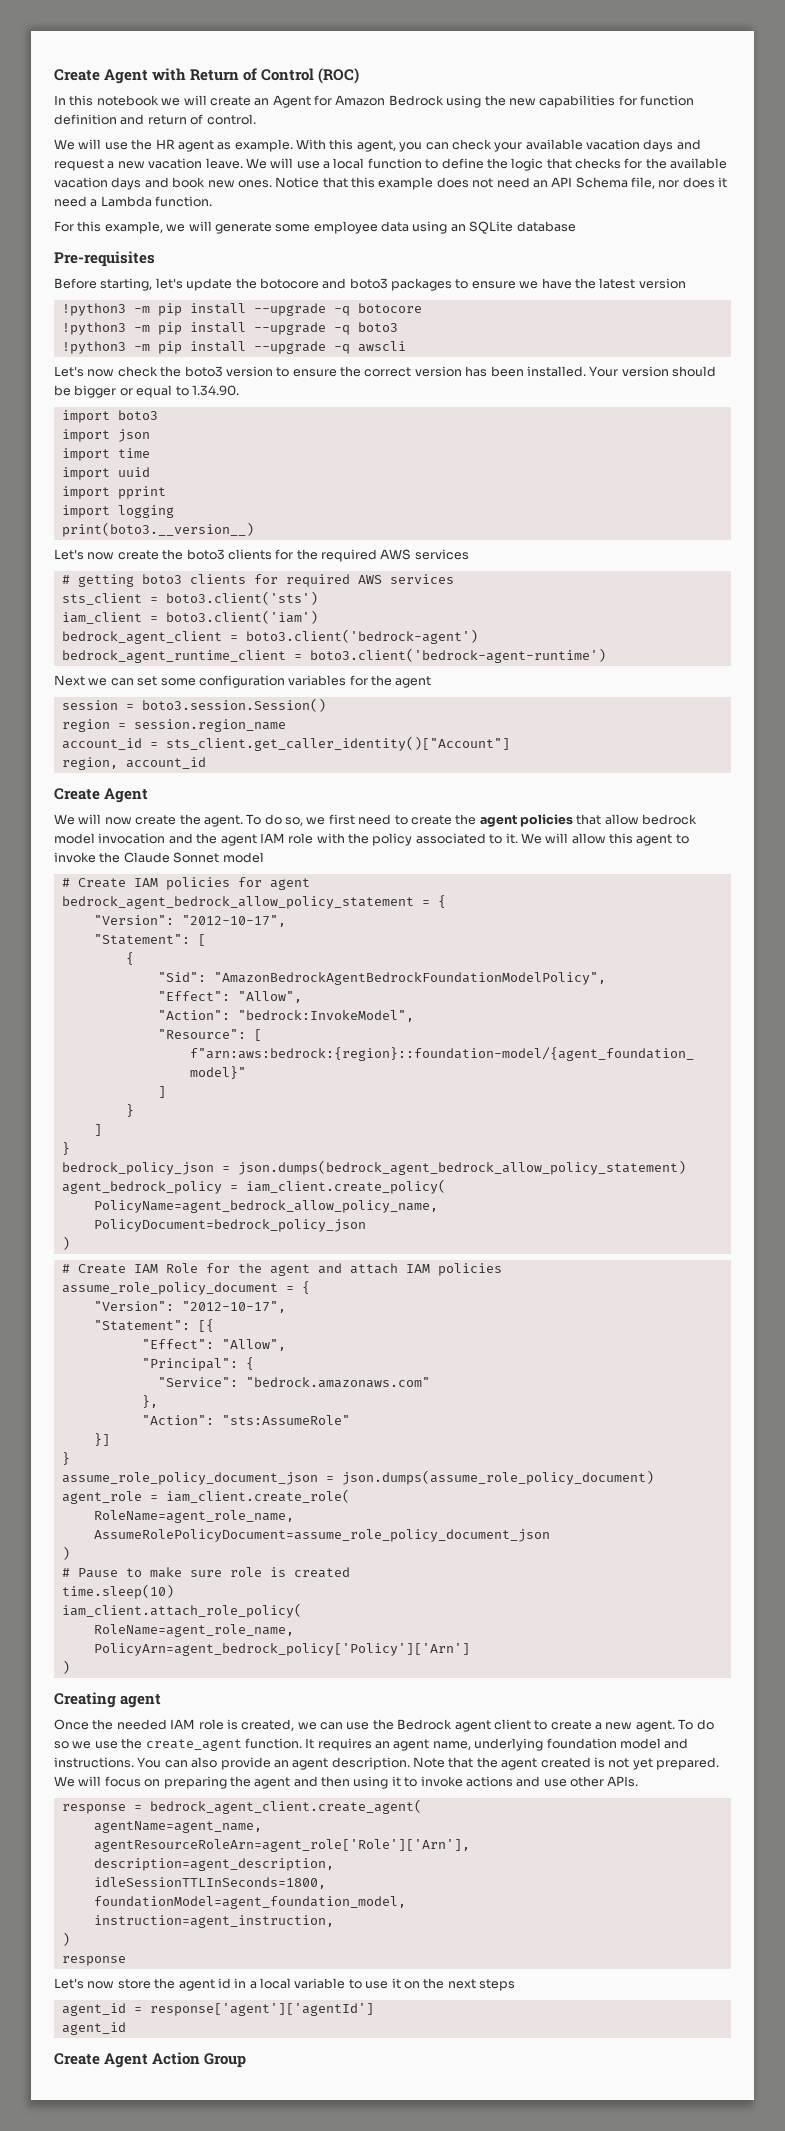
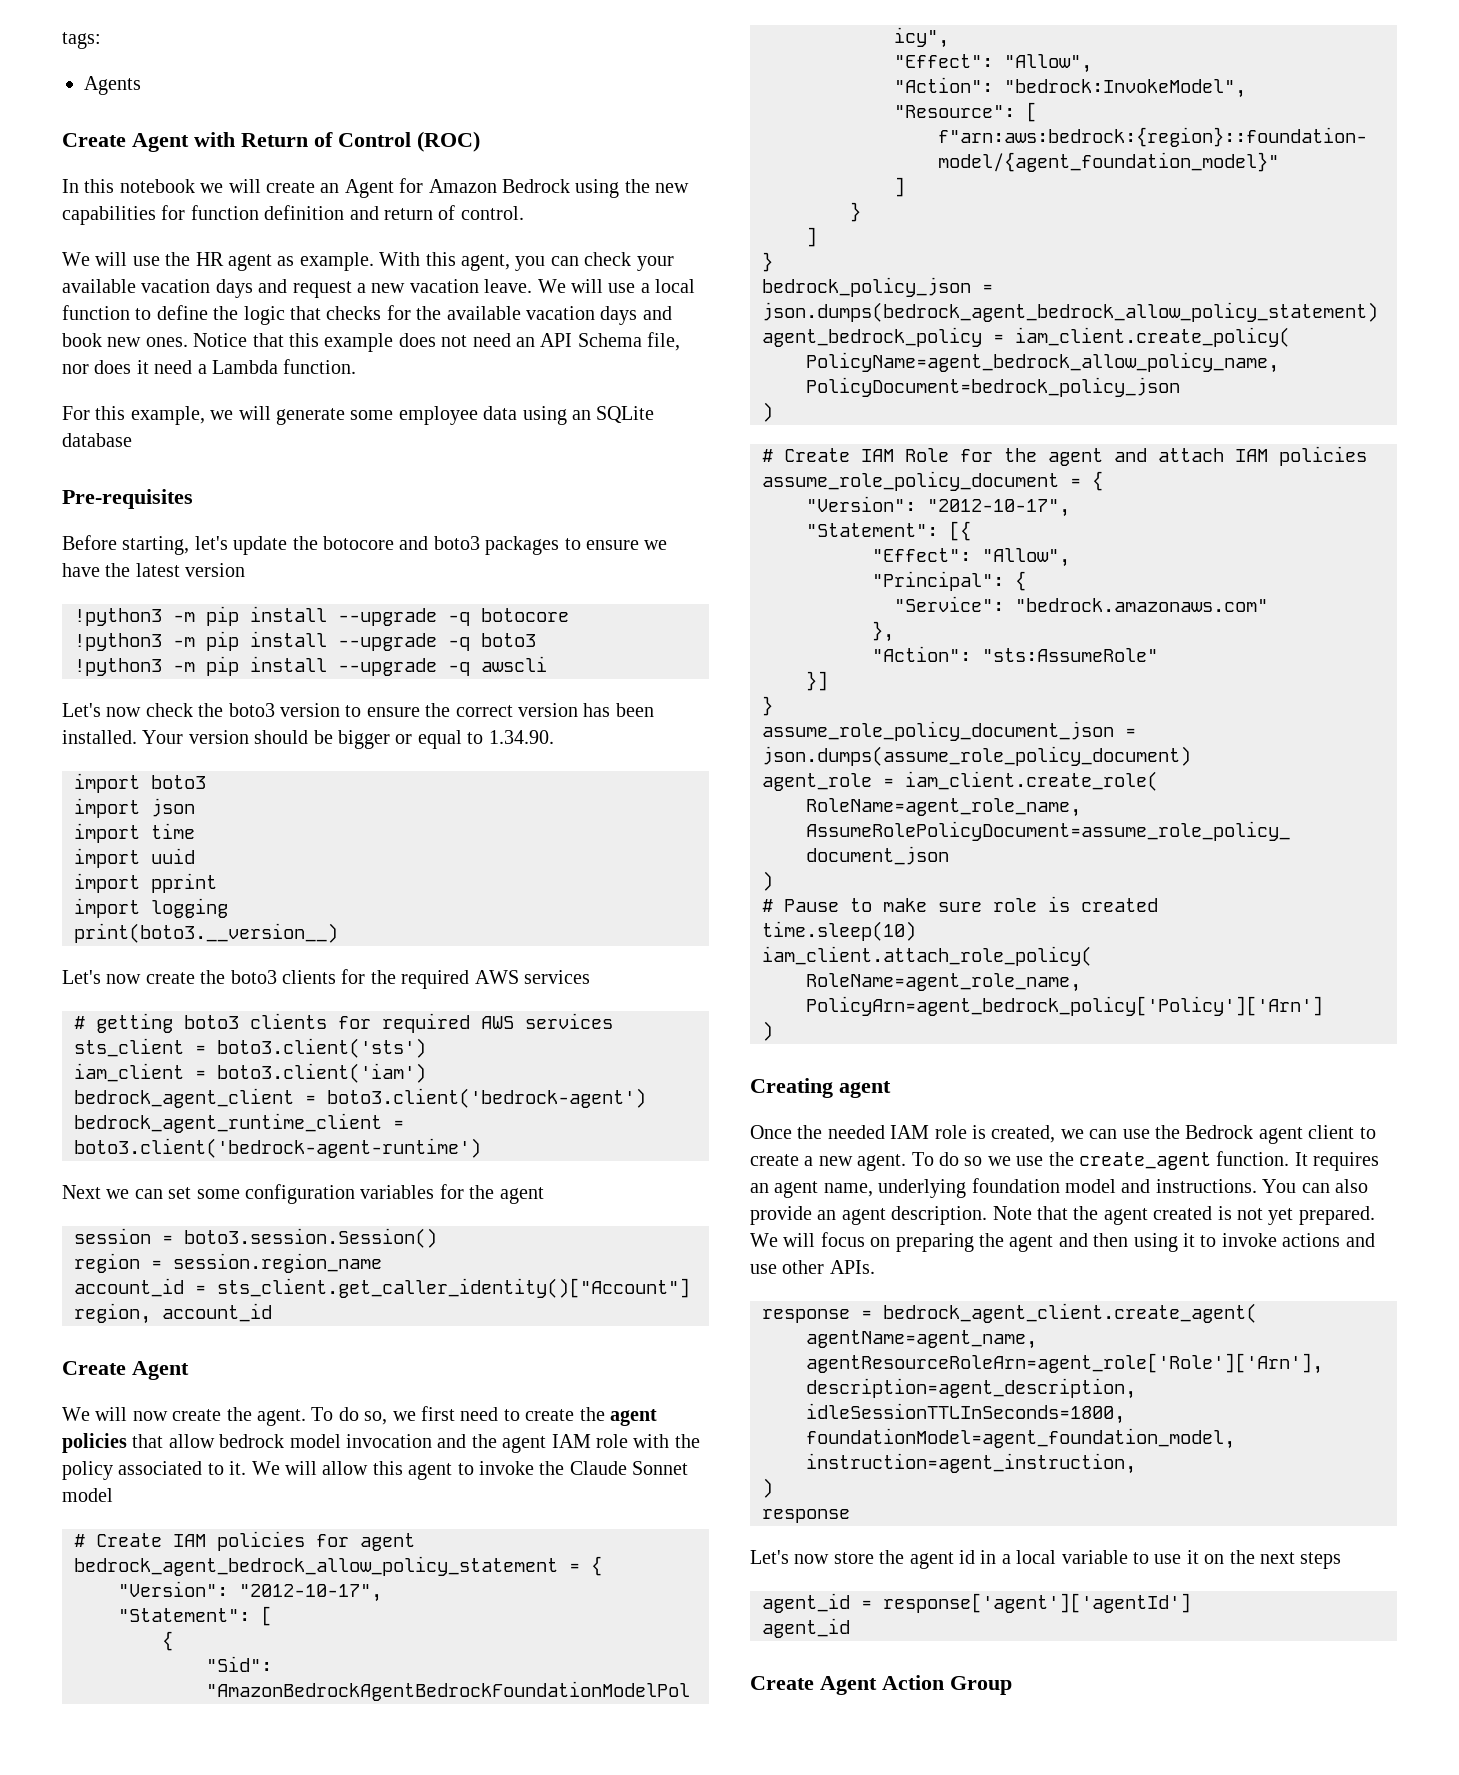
+ tags:
+ Agents

